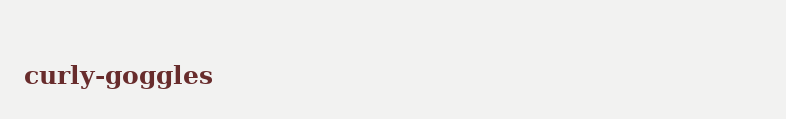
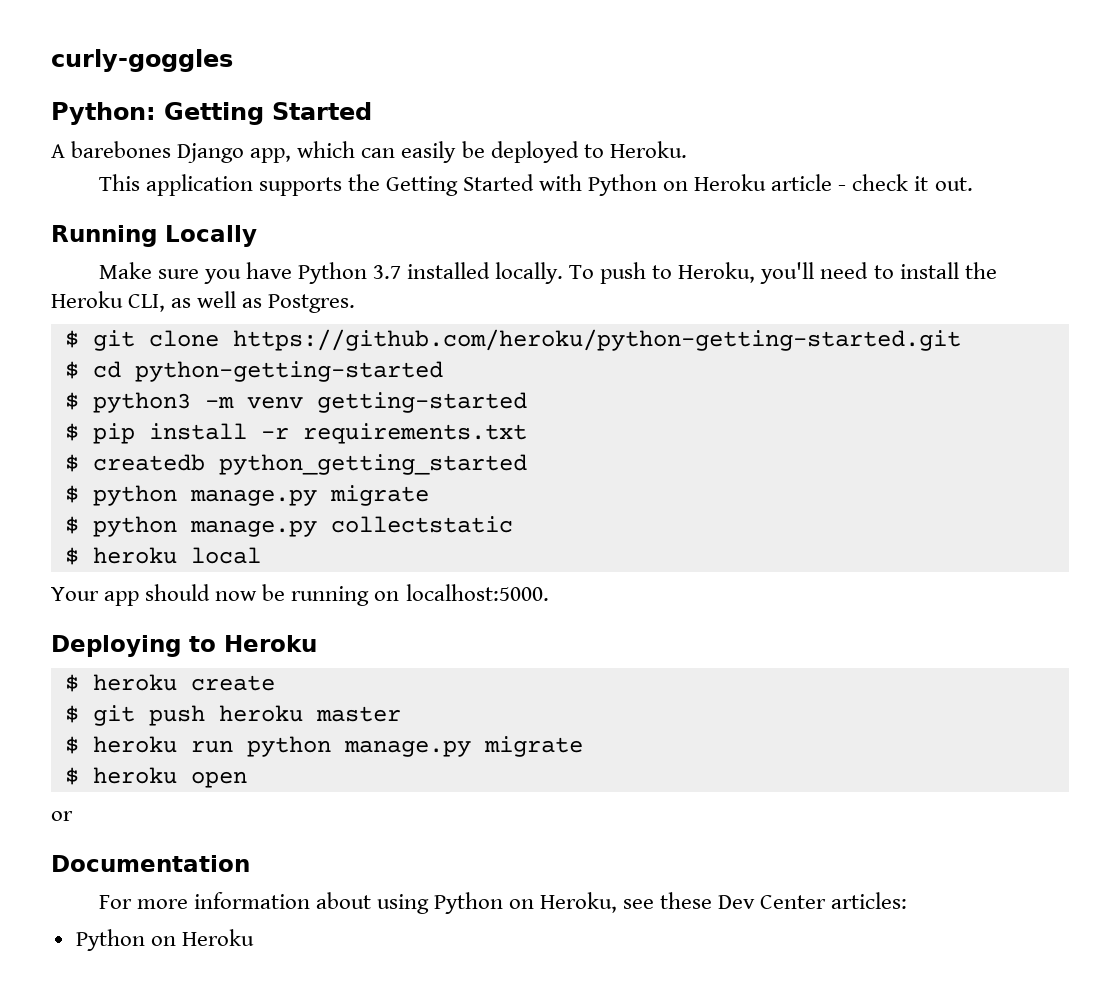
+ Python: Getting Started
+ A barebones Django app, which can easily be deployed to Heroku.
+ This application supports the Getting Started with Python on Heroku article - check it out.
+ Running Locally
+ Make sure you have Python 3.7 installed locally. To push to Heroku, you'll need to install the Heroku CLI, as well as Postgres.
+ $ git clone https://github.com/heroku/python-getting-started.git
+ $ cd python-getting-started
+ $ python3 -m venv getting-started
+ $ pip install -r requirements.txt
+ $ createdb python_getting_started
+ $ python manage.py migrate
+ $ python manage.py collectstatic
+ $ heroku local
+ Your app should now be running on localhost:5000.
+ Deploying to Heroku
+ $ heroku create
+ $ git push heroku master
+ $ heroku run python manage.py migrate
+ $ heroku open
+ or
+ Documentation
+ For more information about using Python on Heroku, see these Dev Center articles:
+ Python on Heroku

